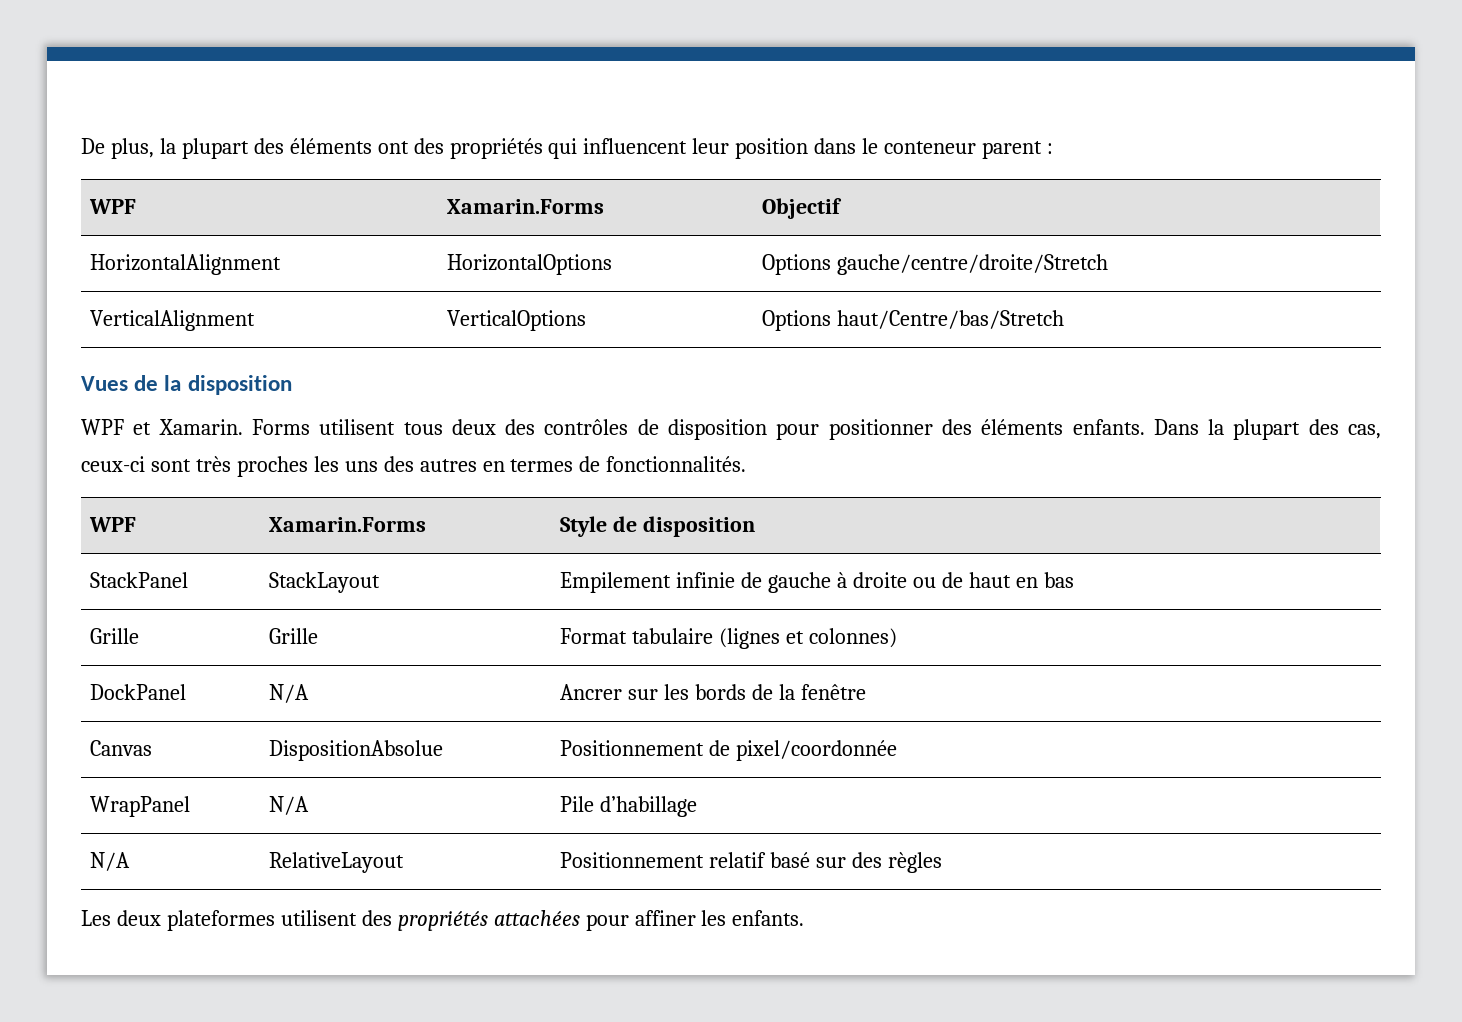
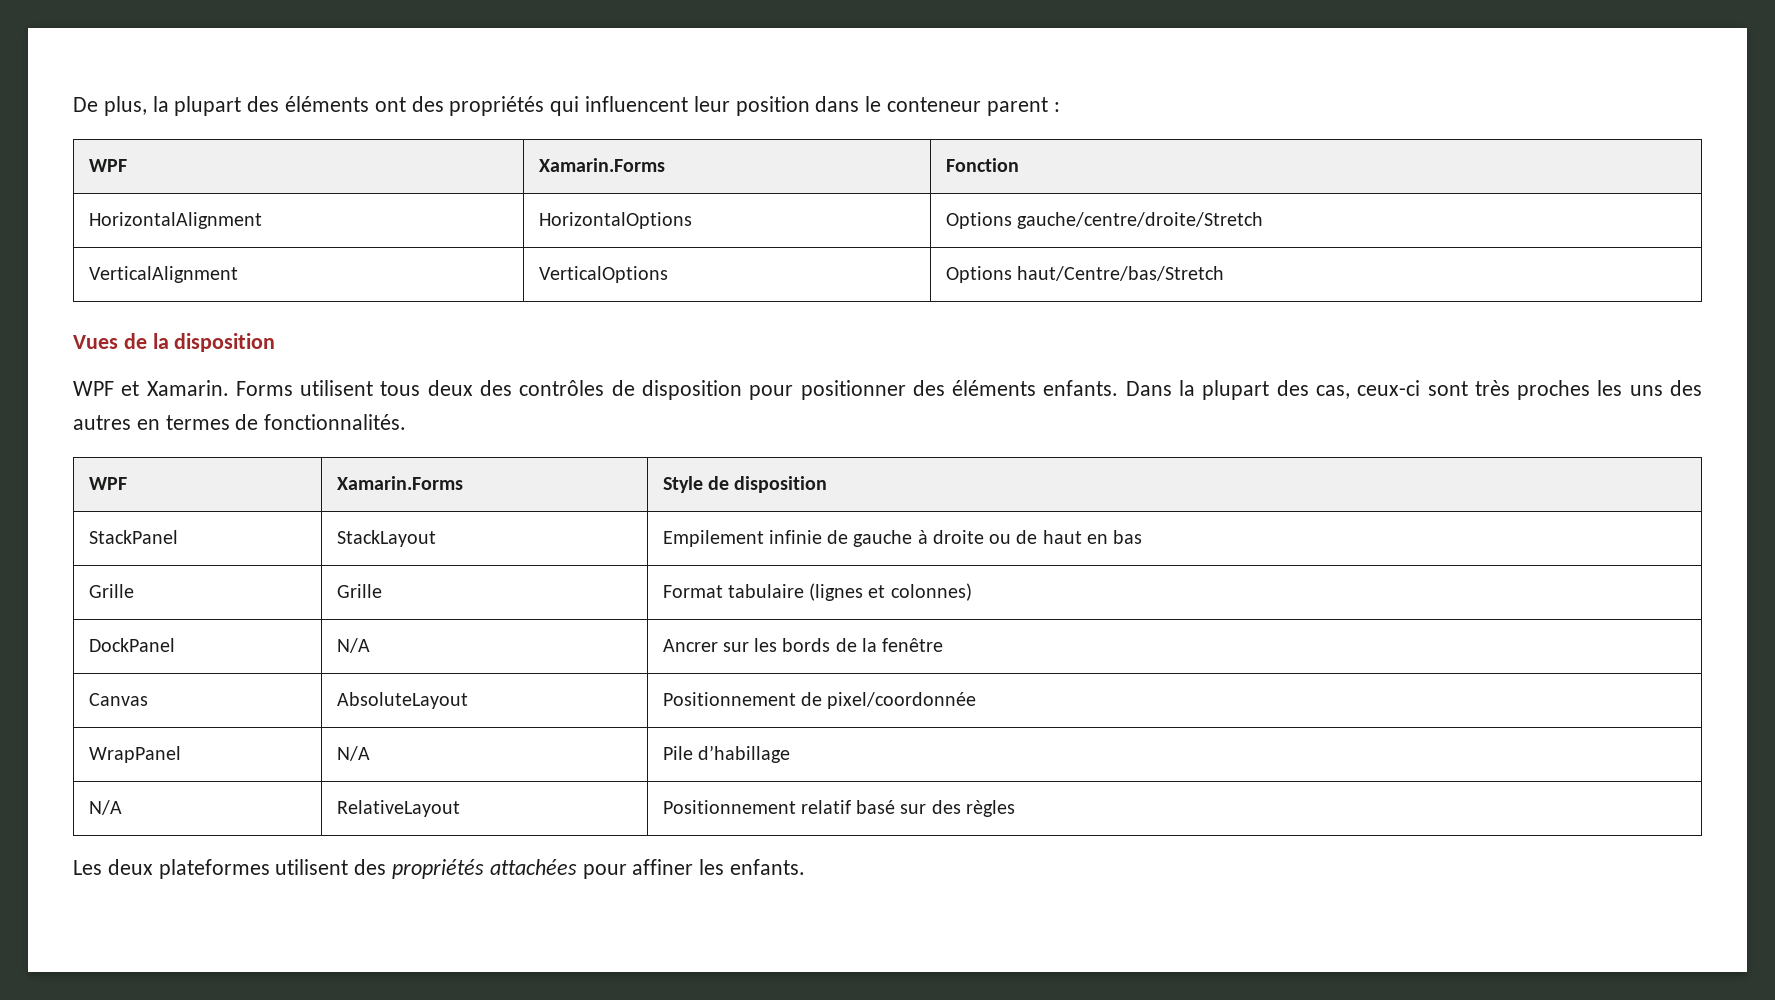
- WPF | Xamarin.Forms | Objectif
+ WPF | Xamarin.Forms | Fonction
- Canvas | DispositionAbsolue | Positionnement de pixel/coordonnée
+ Canvas | AbsoluteLayout | Positionnement de pixel/coordonnée

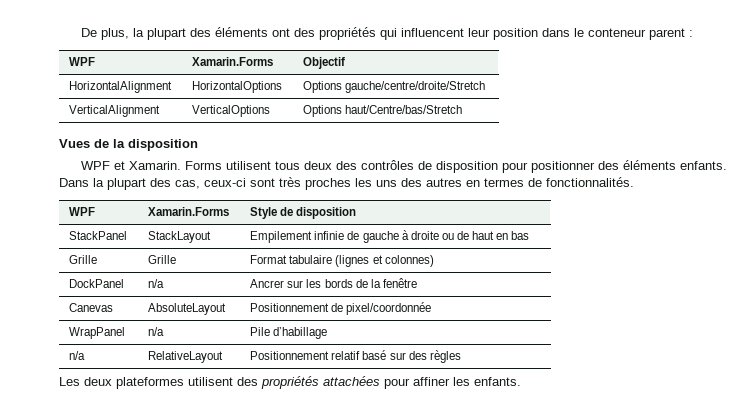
- WPF | Xamarin.Forms | Fonction
+ WPF | Xamarin.Forms | Objectif
- DockPanel | N/A | Ancrer sur les bords de la fenêtre
+ DockPanel | n/a | Ancrer sur les bords de la fenêtre
- Canvas | AbsoluteLayout | Positionnement de pixel/coordonnée
+ Canevas | AbsoluteLayout | Positionnement de pixel/coordonnée
- WrapPanel | N/A | Pile d’habillage
+ WrapPanel | n/a | Pile d’habillage
- N/A | RelativeLayout | Positionnement relatif basé sur des règles
+ n/a | RelativeLayout | Positionnement relatif basé sur des règles

